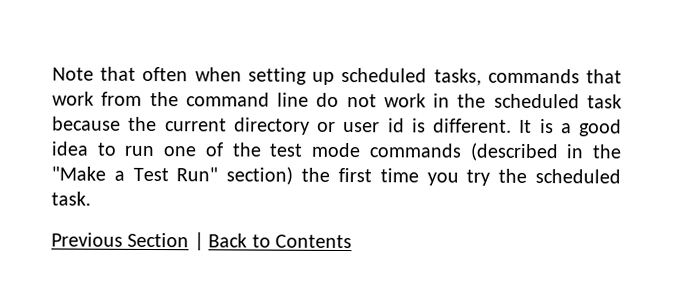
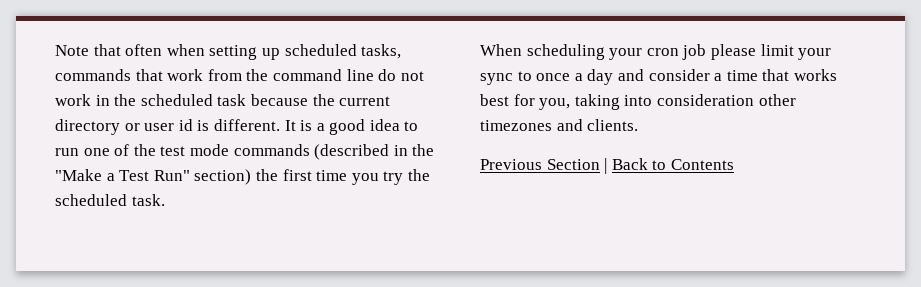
+ When scheduling your cron job please limit your sync to once a day and consider a time that works best for you, taking into consideration other timezones and clients.

